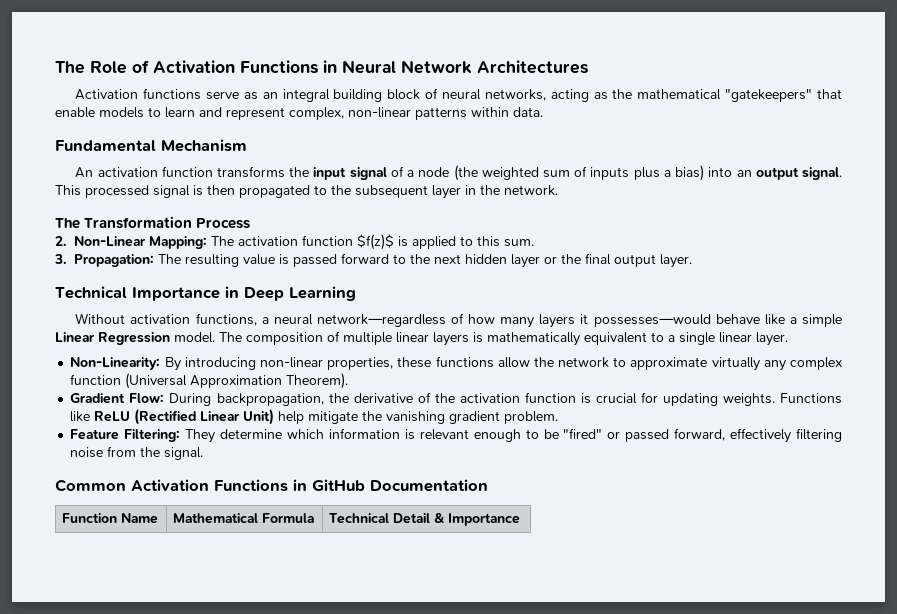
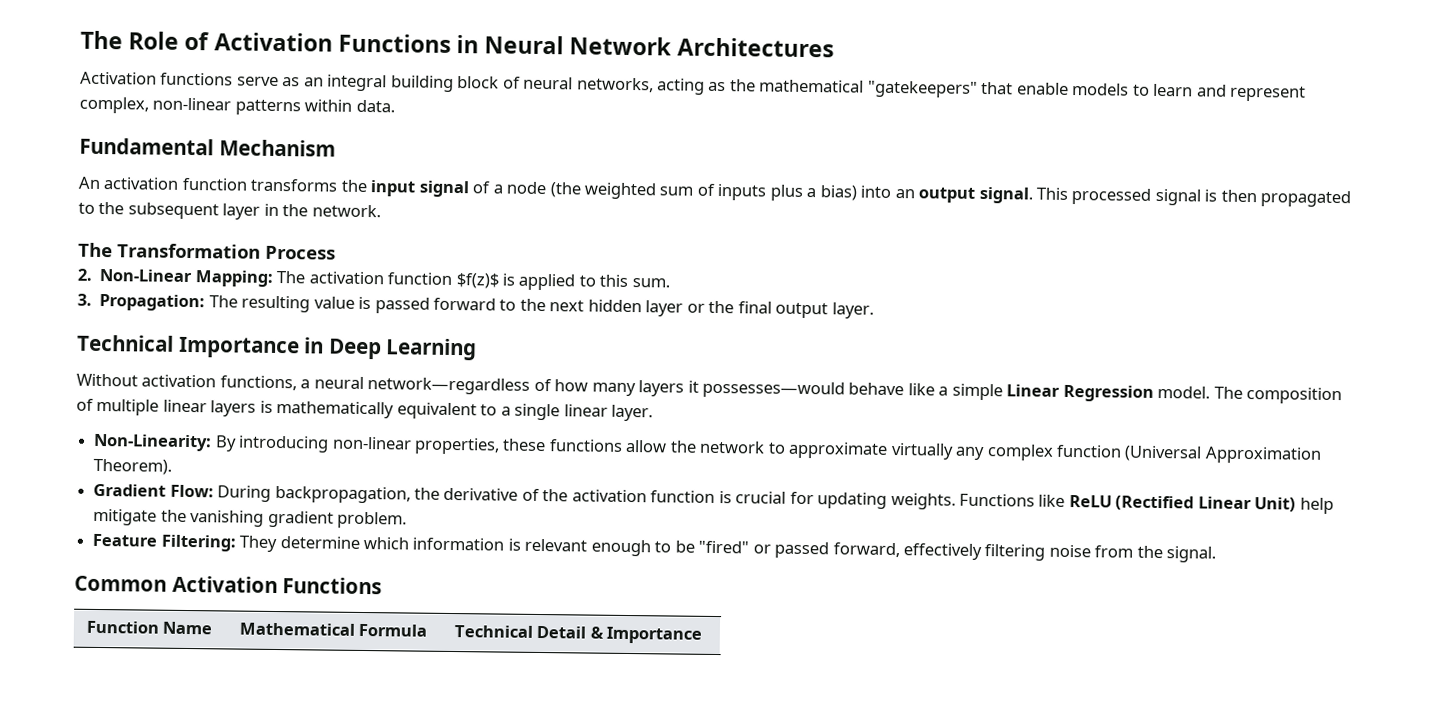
- Common Activation Functions in GitHub Documentation
+ Common Activation Functions

